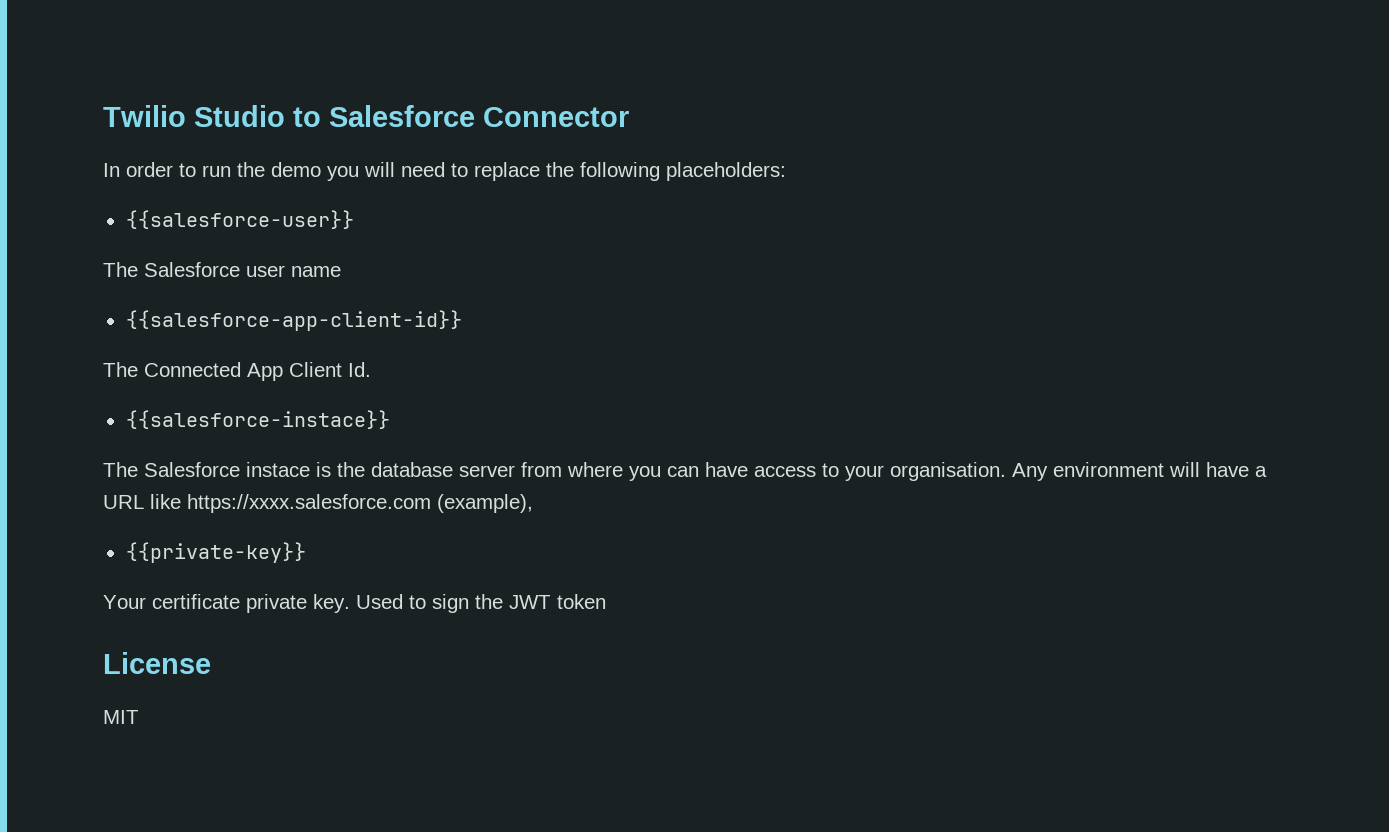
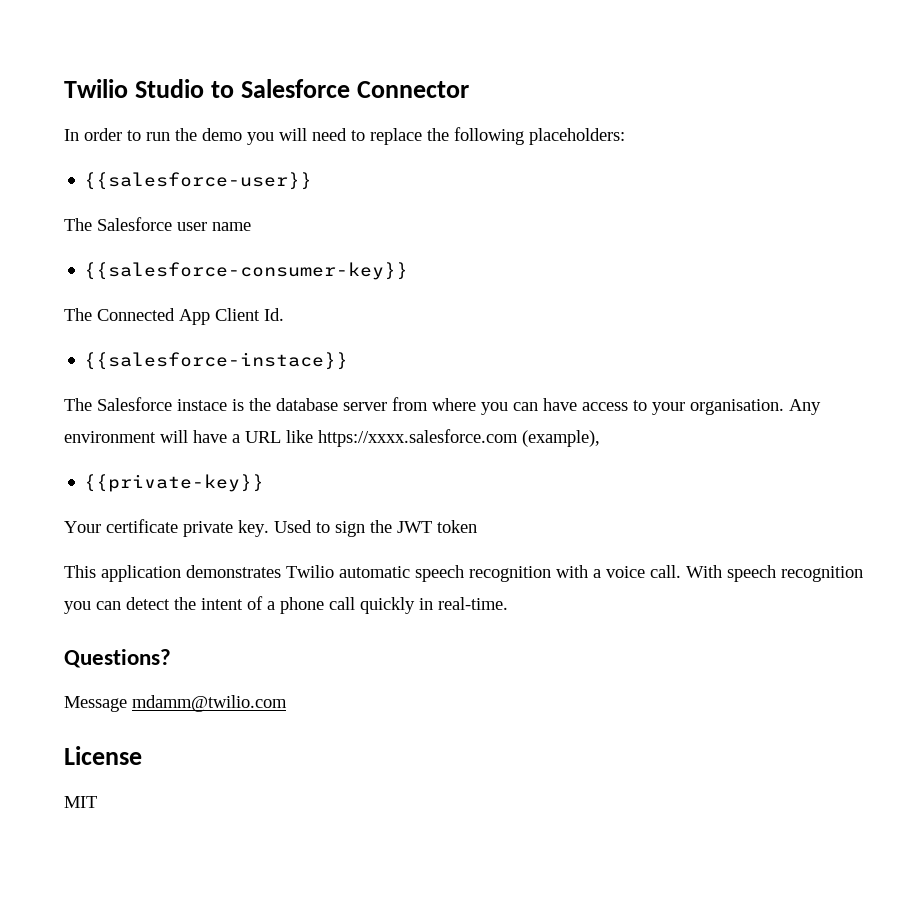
- {{salesforce-app-client-id}}
+ {{salesforce-consumer-key}}
+ This application demonstrates Twilio automatic speech recognition with a voice call. With speech recognition you can detect the intent of a phone call quickly in real-time.
+ Questions?
+ Message mdamm@twilio.com

